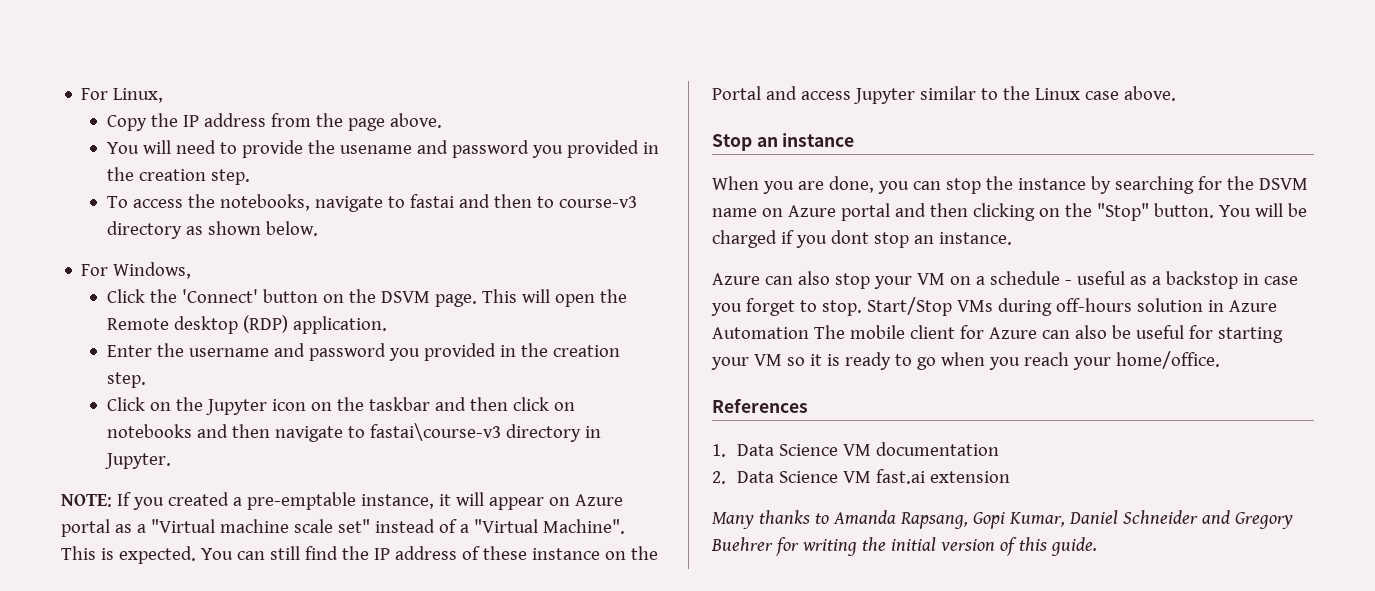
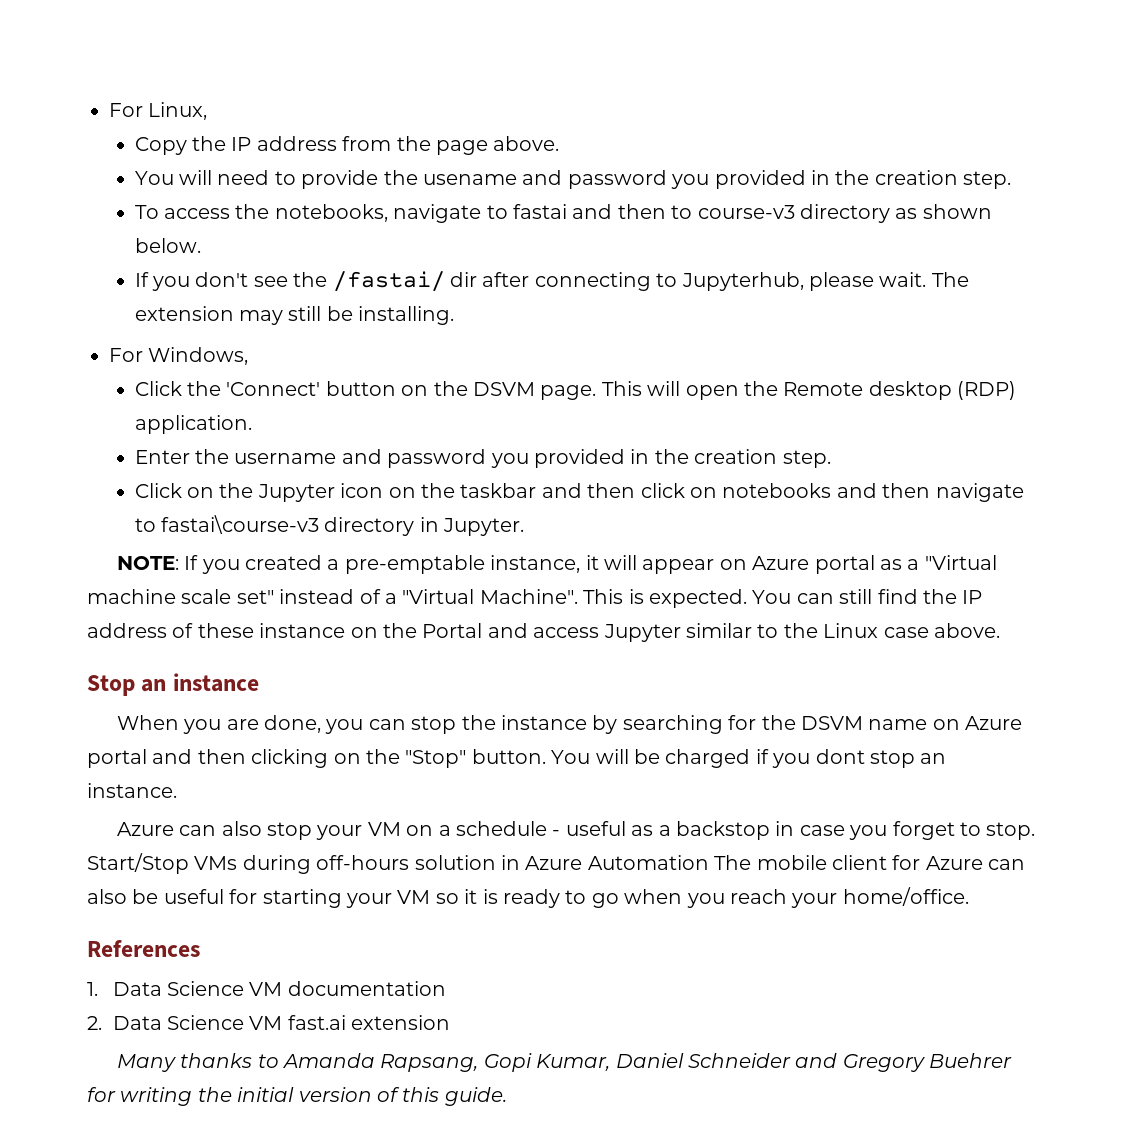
+ If you don't see the /fastai/ dir after connecting to Jupyterhub, please wait. The extension may still be installing.

